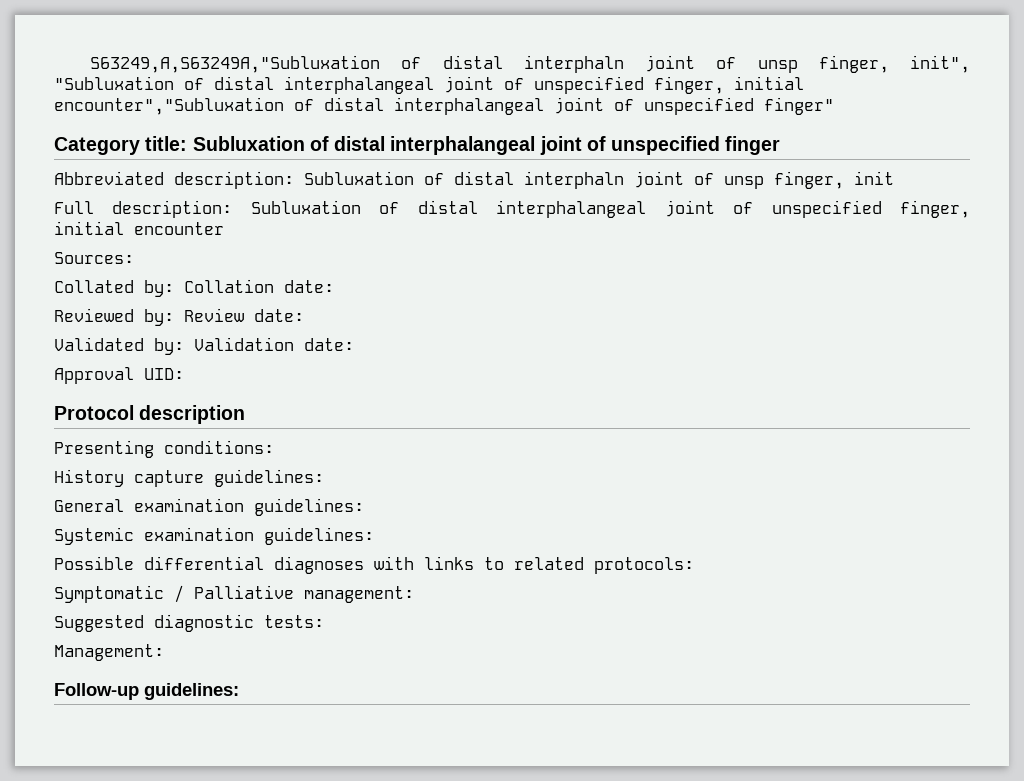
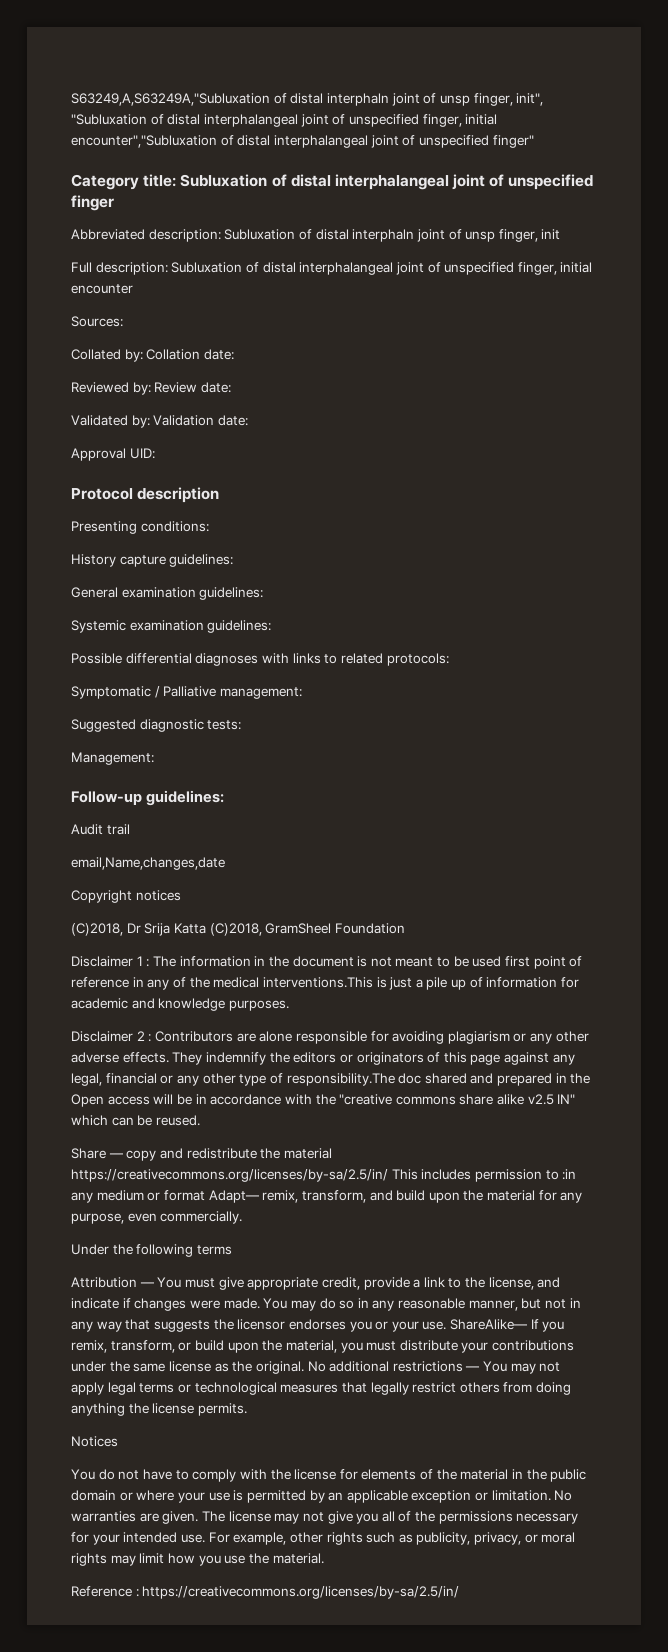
+ Audit trail
+ email,Name,changes,date
+ Copyright notices
+ (C)2018, Dr Srija Katta (C)2018, GramSheel Foundation
+ Disclaimer 1 : The information in the document is not meant to be used first point of reference in any of the medical interventions.This is just a pile up of information for academic and knowledge purposes.
+ Disclaimer 2 : Contributors are alone responsible for avoiding plagiarism or any other adverse effects. They indemnify the editors or originators of this page against any legal, financial or any other type of responsibility.The doc shared and prepared in the Open access will be in accordance with the "creative commons share alike v2.5 IN" which can be reused.
+ Share — copy and redistribute the material https://creativecommons.org/licenses/by-sa/2.5/in/ This includes permission to :in any medium or format Adapt— remix, transform, and build upon the material for any purpose, even commercially.
+ Under the following terms
+ Attribution — You must give appropriate credit, provide a link to the license, and indicate if changes were made. You may do so in any reasonable manner, but not in any way that suggests the licensor endorses you or your use. ShareAlike— If you remix, transform, or build upon the material, you must distribute your contributions under the same license as the original. No additional restrictions — You may not apply legal terms or technological measures that legally restrict others from doing anything the license permits.
+ Notices
+ You do not have to comply with the license for elements of the material in the public domain or where your use is permitted by an applicable exception or limitation. No warranties are given. The license may not give you all of the permissions necessary for your intended use. For example, other rights such as publicity, privacy, or moral rights may limit how you use the material.
+ Reference : https://creativecommons.org/licenses/by-sa/2.5/in/

